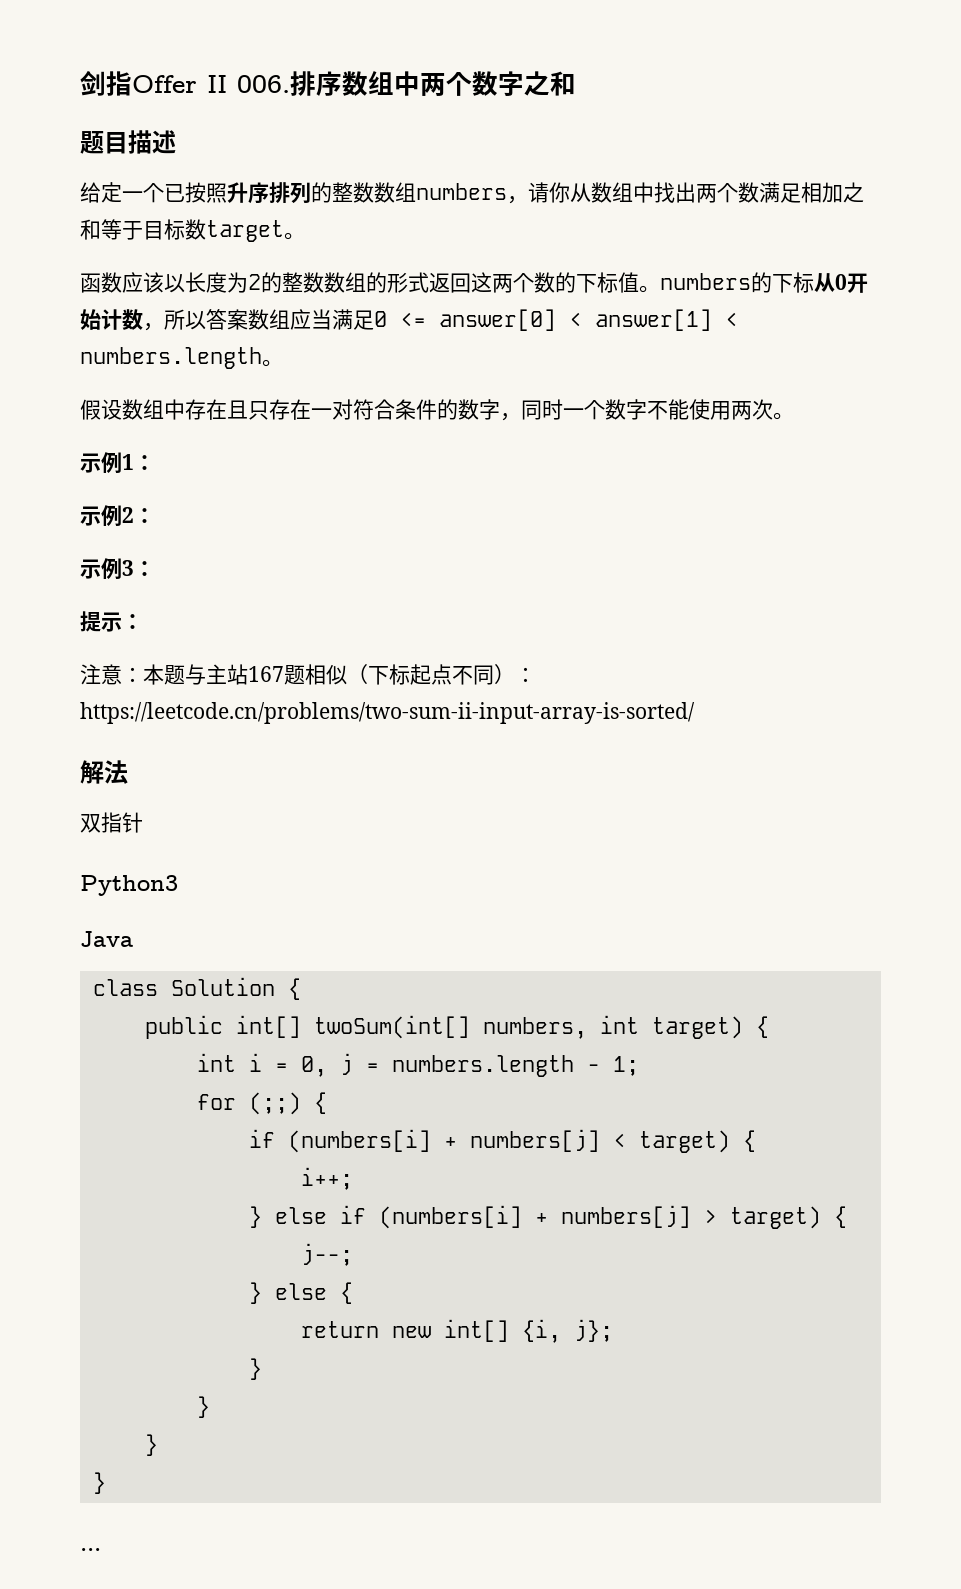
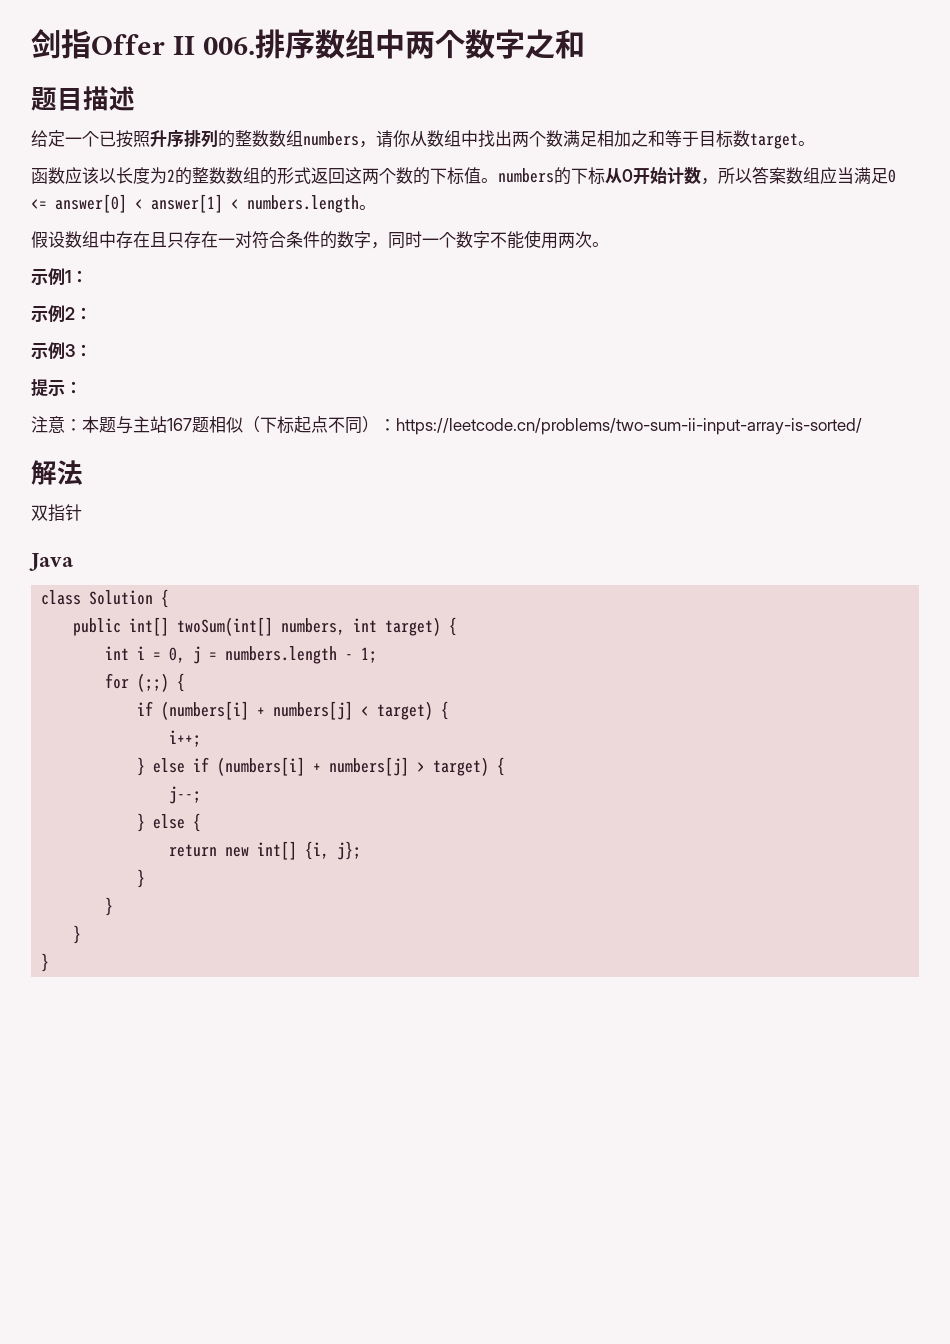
- Python3
- ...

